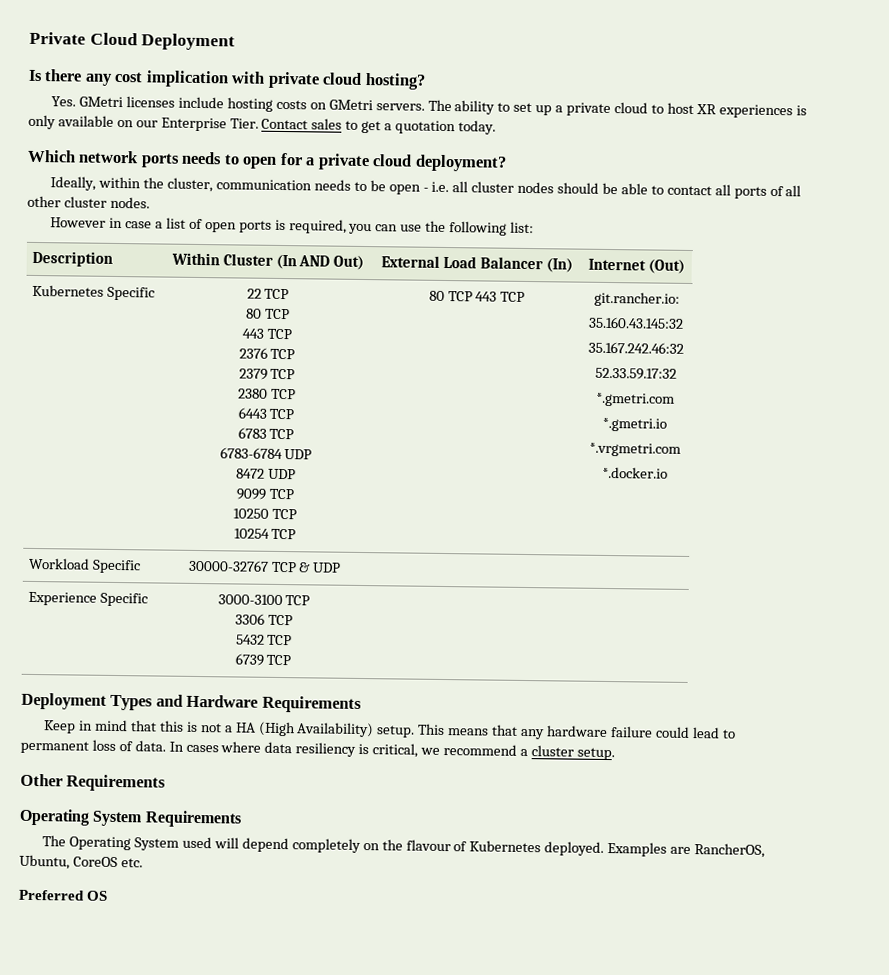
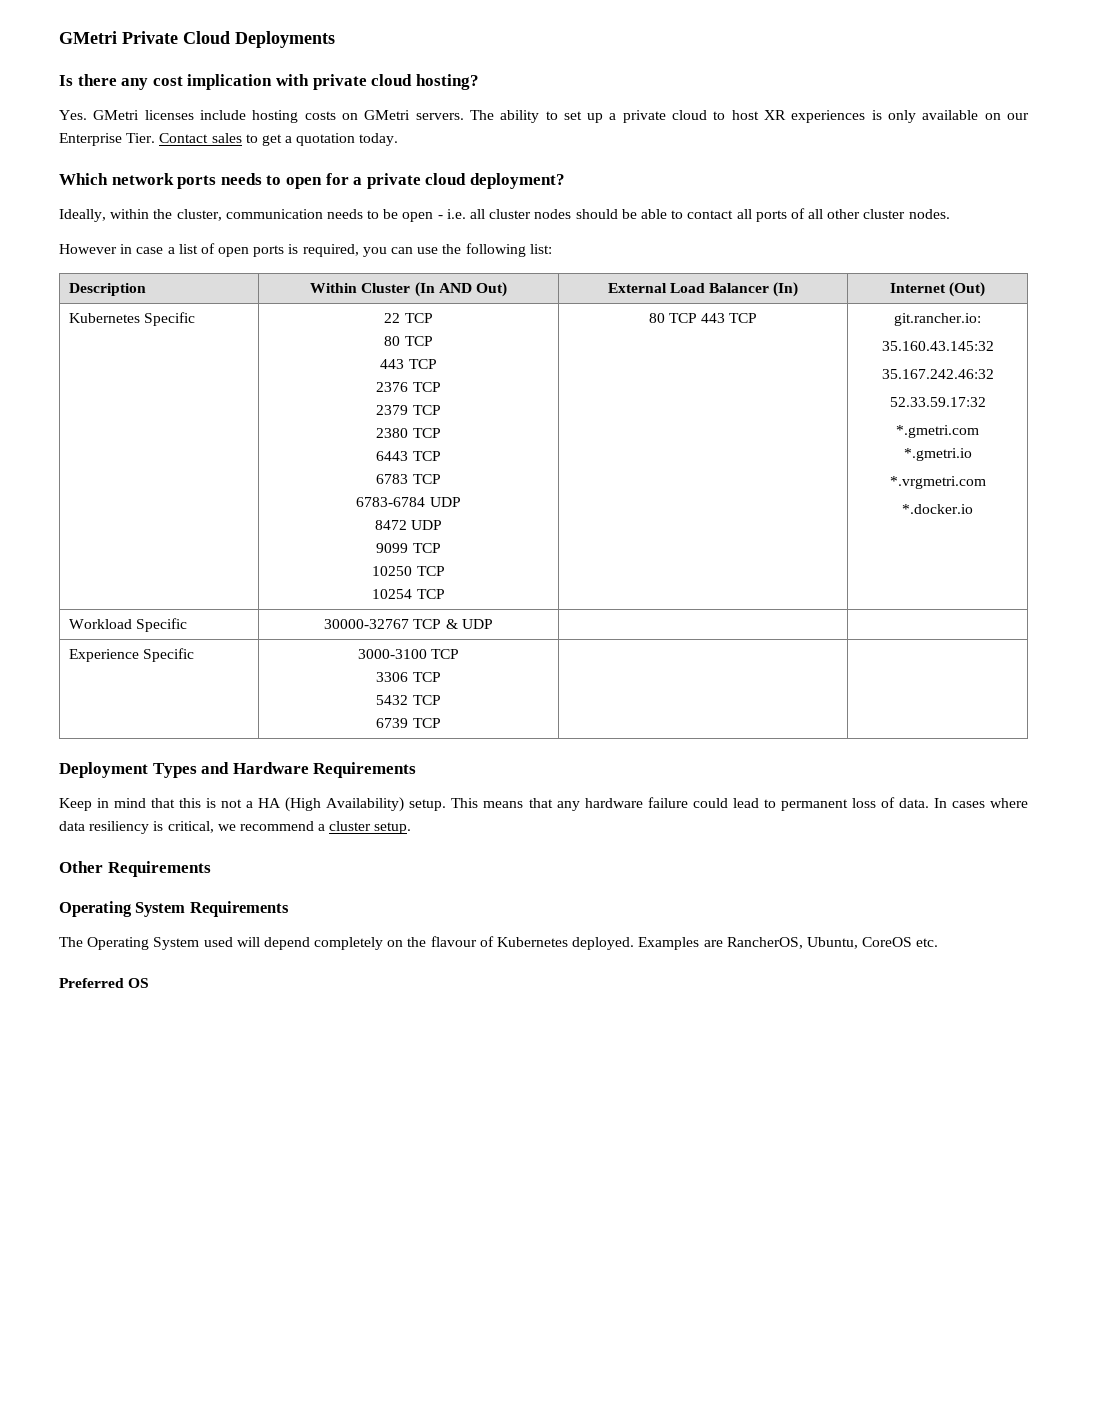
- Private Cloud Deployment
+ GMetri Private Cloud Deployments

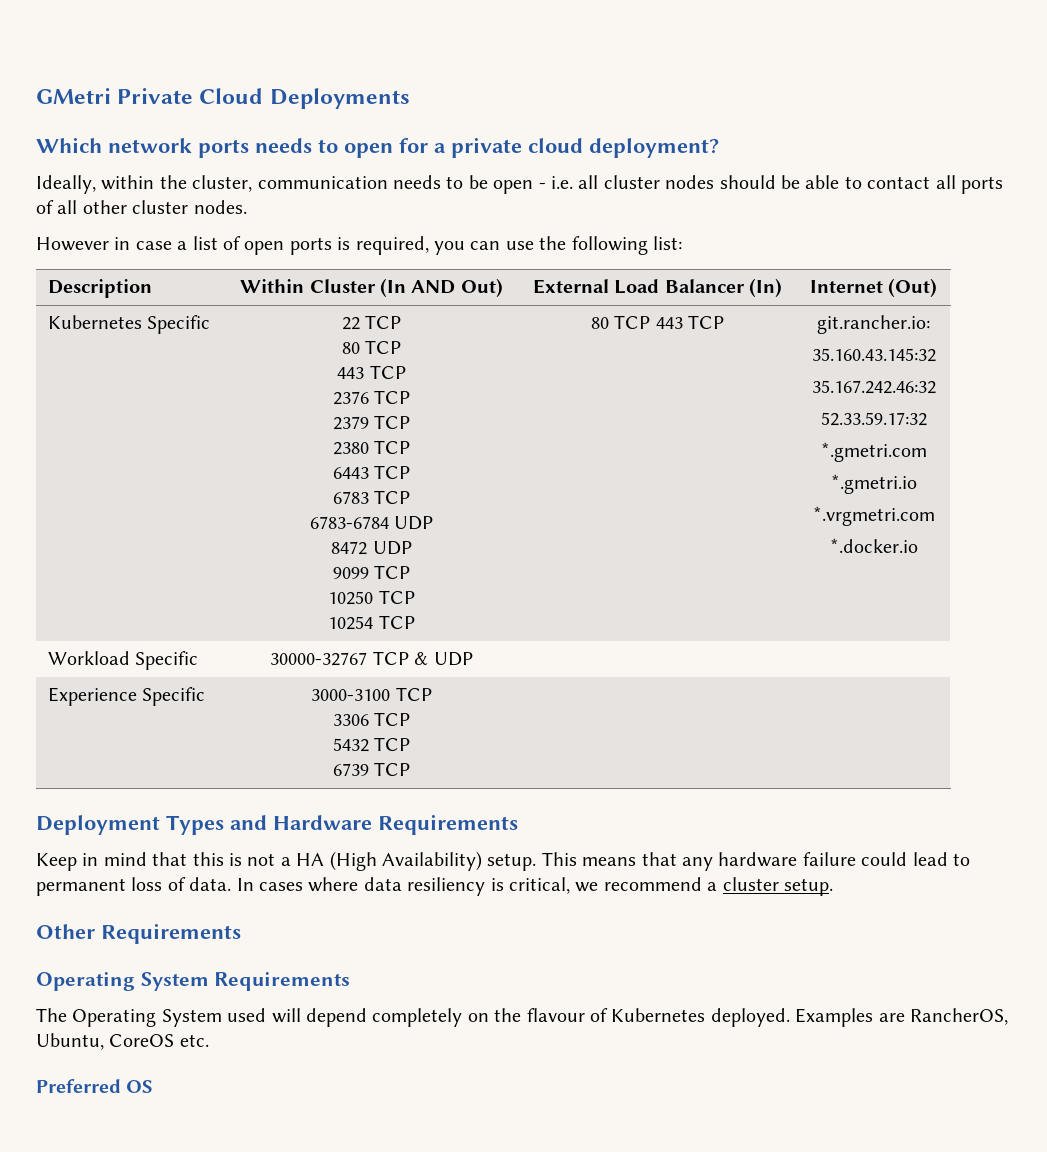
- Is there any cost implication with private cloud hosting?
- Yes. GMetri licenses include hosting costs on GMetri servers. The ability to set up a private cloud to host XR experiences is only available on our Enterprise Tier. Contact sales to get a quotation today.

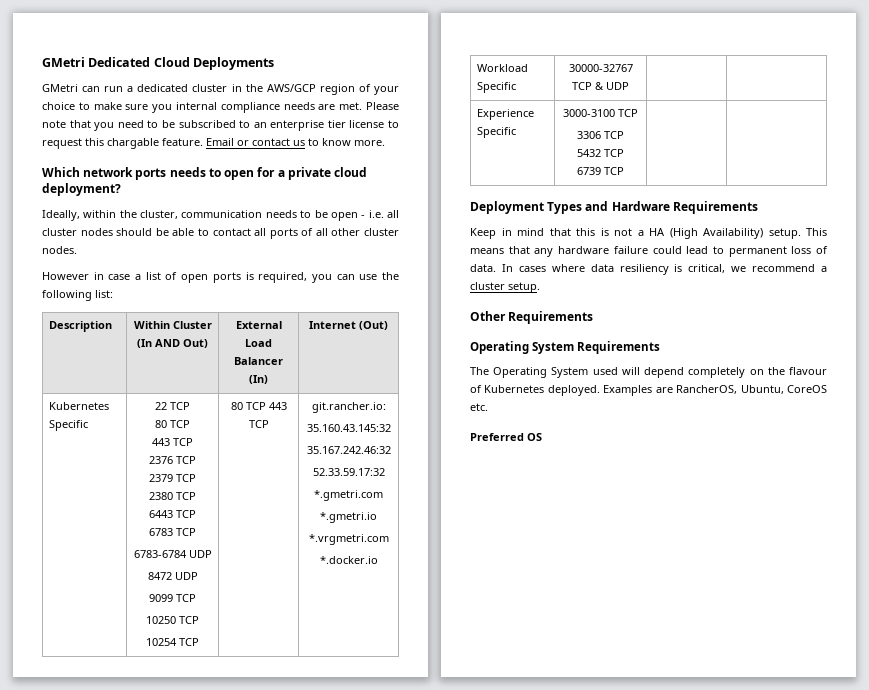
- GMetri Private Cloud Deployments
+ GMetri Dedicated Cloud Deployments
+ GMetri can run a dedicated cluster in the AWS/GCP region of your choice to make sure you internal compliance needs are met. Please note that you need to be subscribed to an enterprise tier license to request this chargable feature. Email or contact us to know more.

